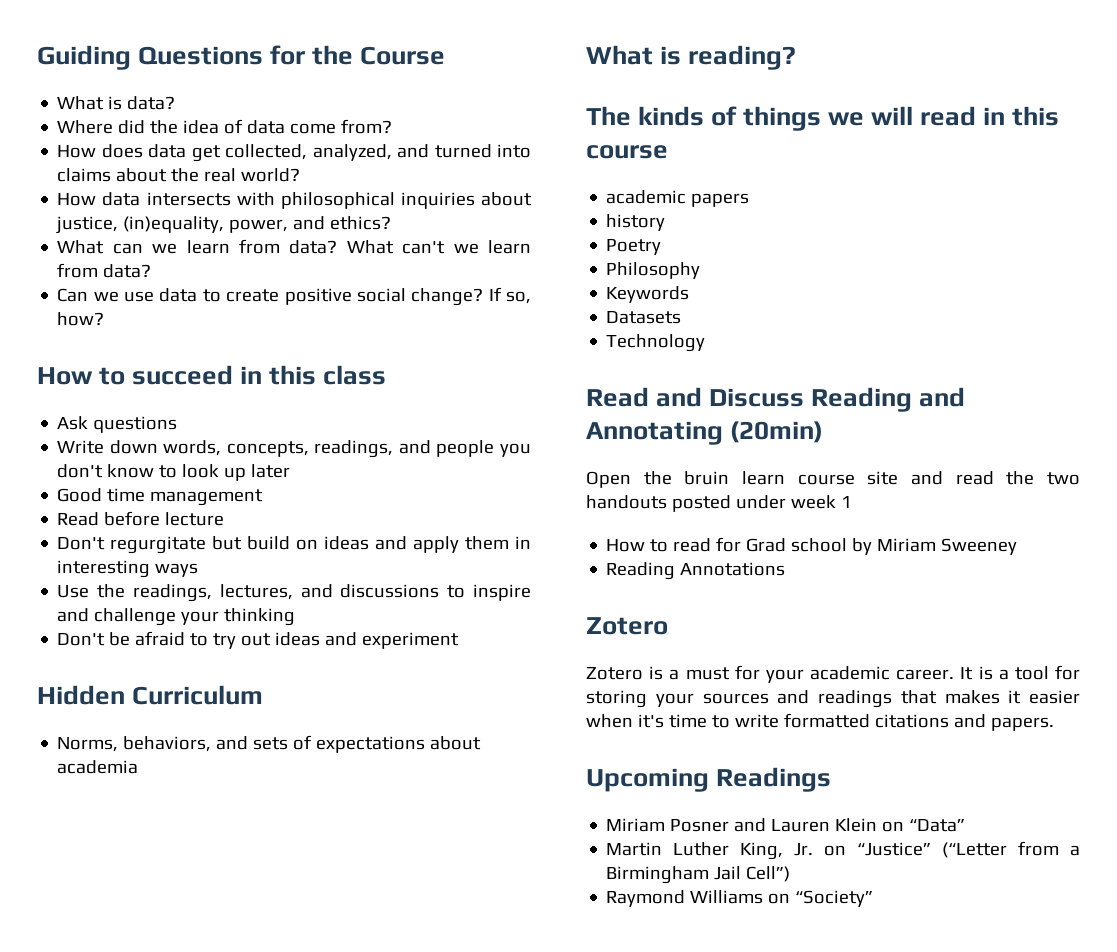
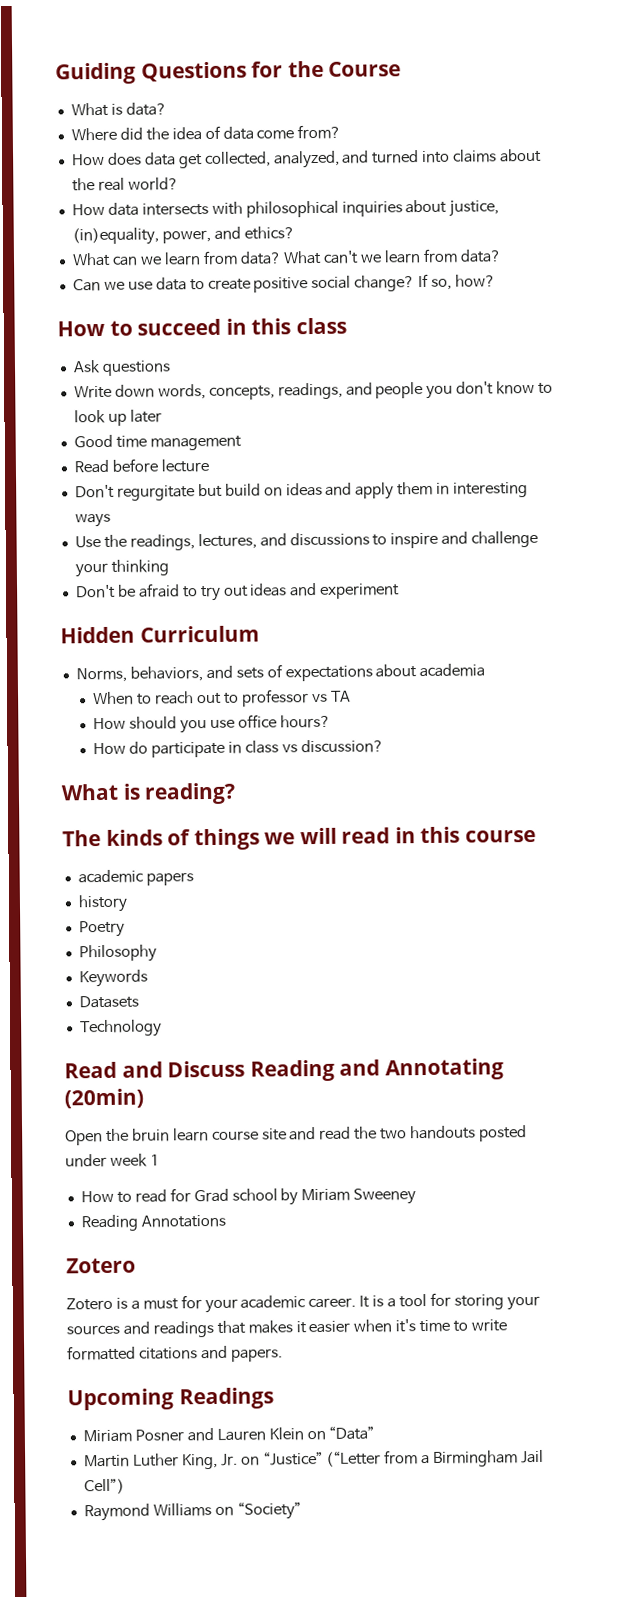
+ When to reach out to professor vs TA
+ How should you use office hours?
+ How do participate in class vs discussion?

